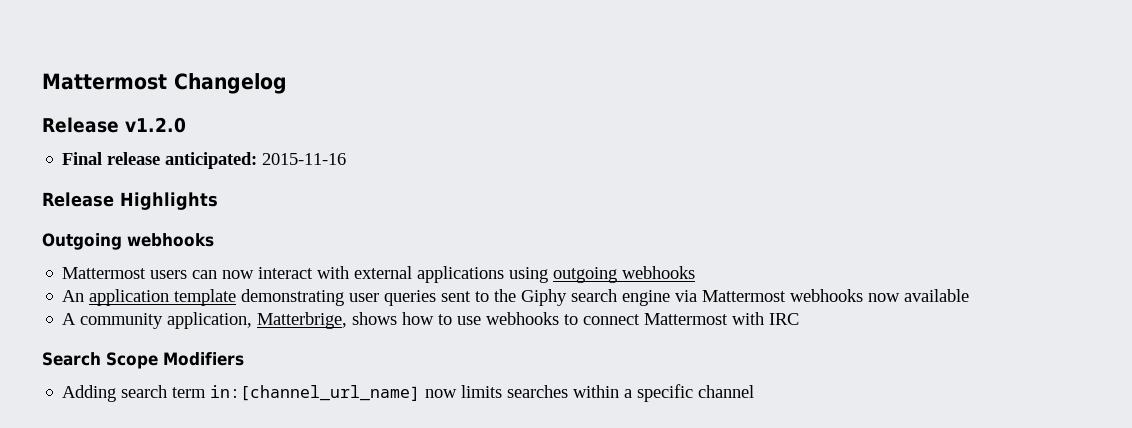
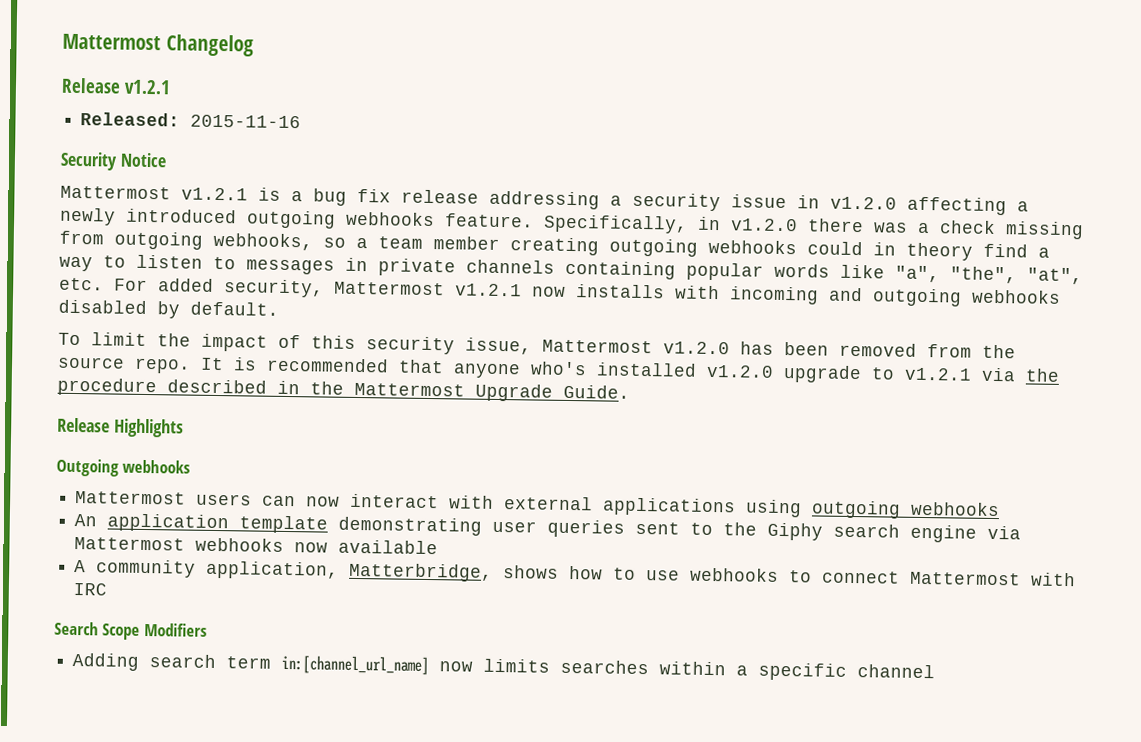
- Release v1.2.0
- Final release anticipated: 2015-11-16
+ Release v1.2.1
+ Released: 2015-11-16
+ Security Notice
+ Mattermost v1.2.1 is a bug fix release addressing a security issue in v1.2.0 affecting a newly introduced outgoing webhooks feature. Specifically, in v1.2.0 there was a check missing from outgoing webhooks, so a team member creating outgoing webhooks could in theory find a way to listen to messages in private channels containing popular words like "a", "the", "at", etc. For added security, Mattermost v1.2.1 now installs with incoming and outgoing webhooks disabled by default.
+ To limit the impact of this security issue, Mattermost v1.2.0 has been removed from the source repo. It is recommended that anyone who's installed v1.2.0 upgrade to v1.2.1 via the procedure described in the Mattermost Upgrade Guide.
- A community application, Matterbrige, shows how to use webhooks to connect Mattermost with IRC
+ A community application, Matterbridge, shows how to use webhooks to connect Mattermost with IRC

